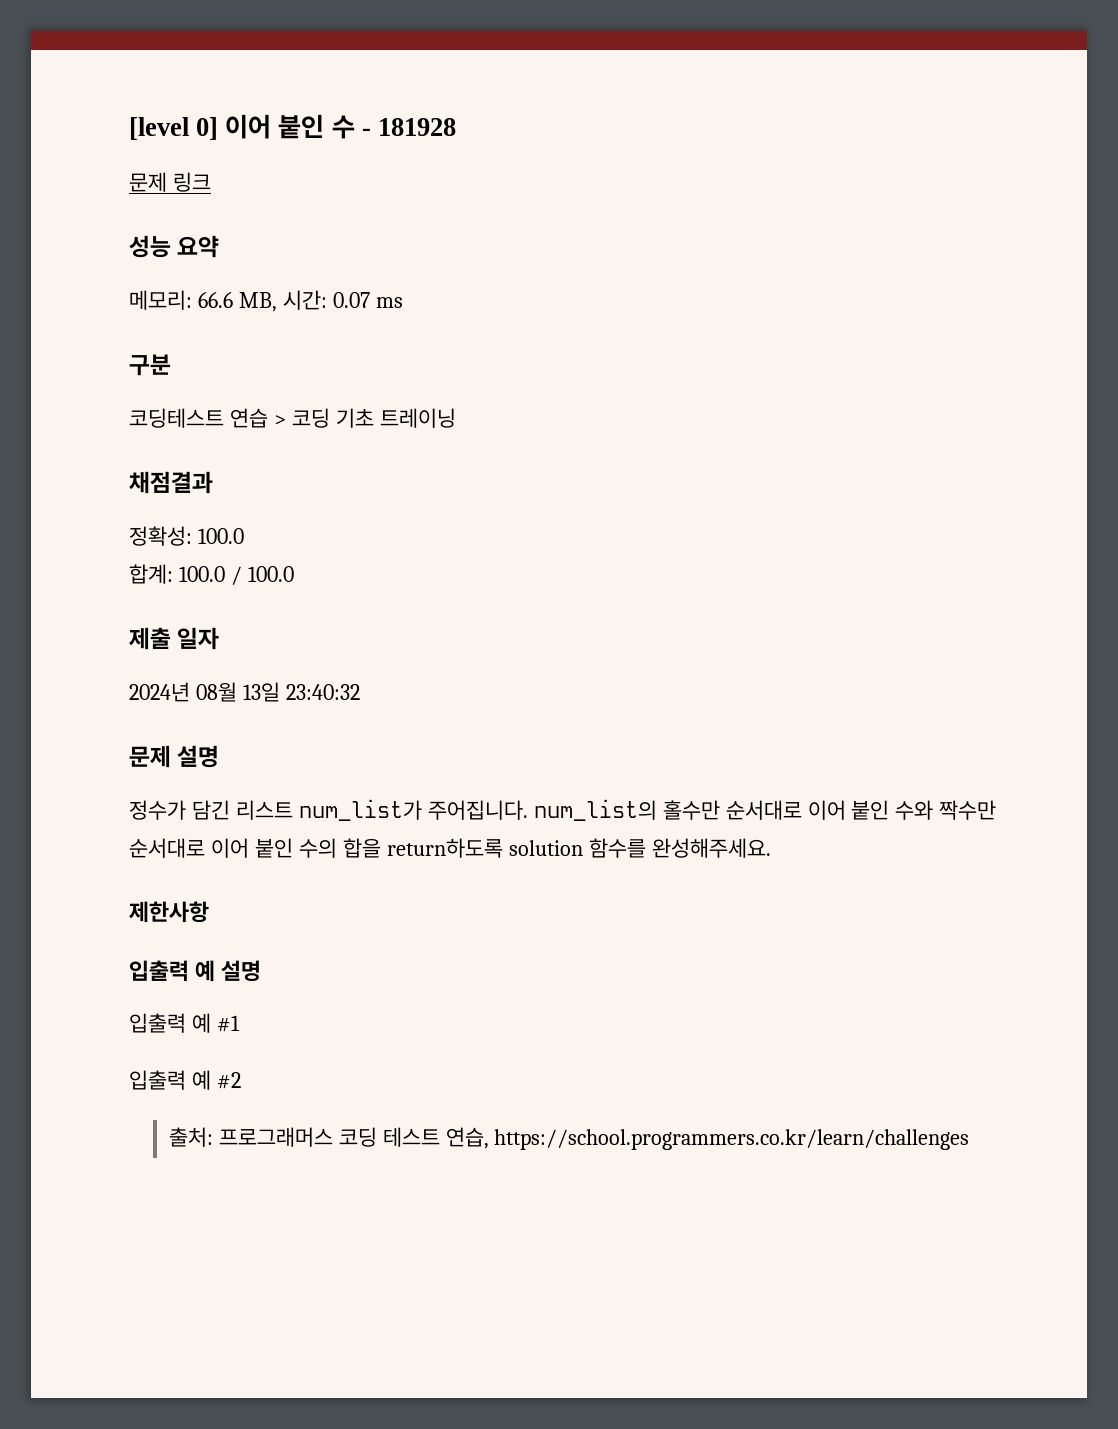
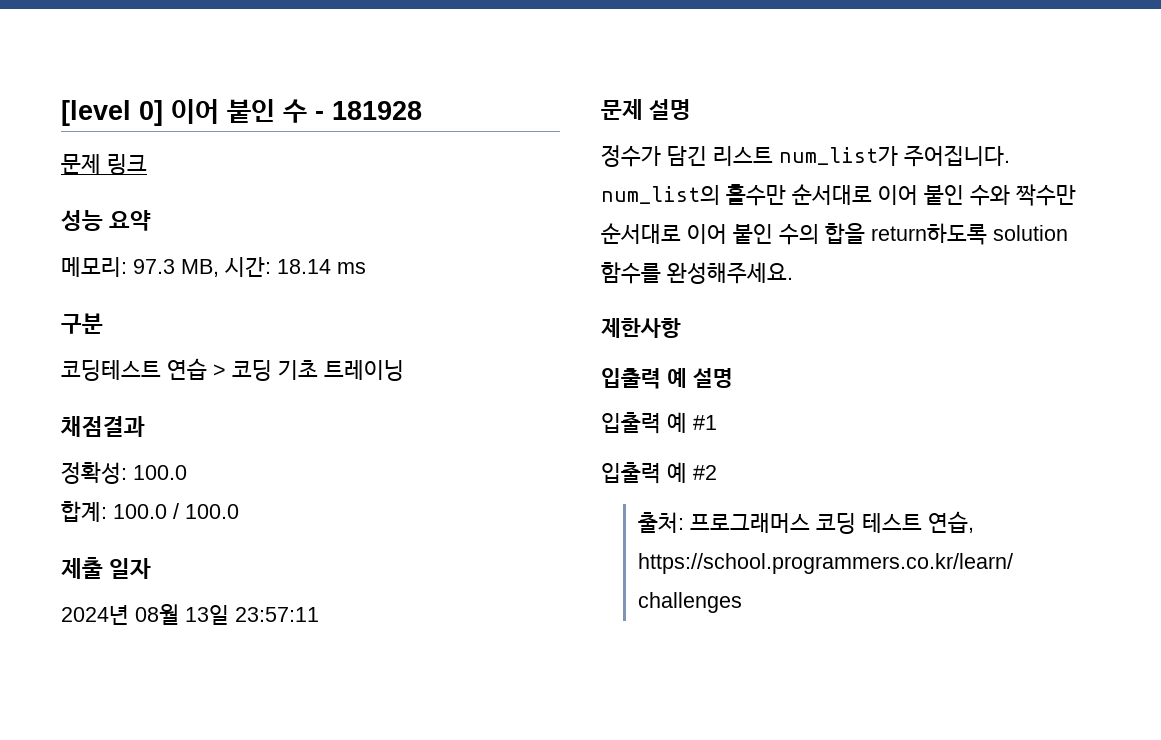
- 메모리: 66.6 MB, 시간: 0.07 ms
+ 메모리: 97.3 MB, 시간: 18.14 ms
- 2024년 08월 13일 23:40:32
+ 2024년 08월 13일 23:57:11

